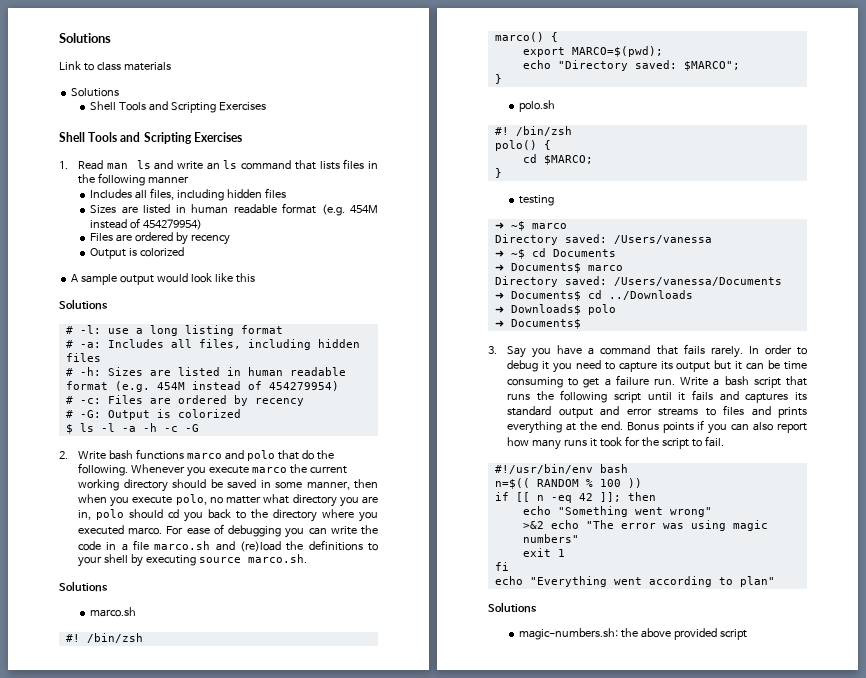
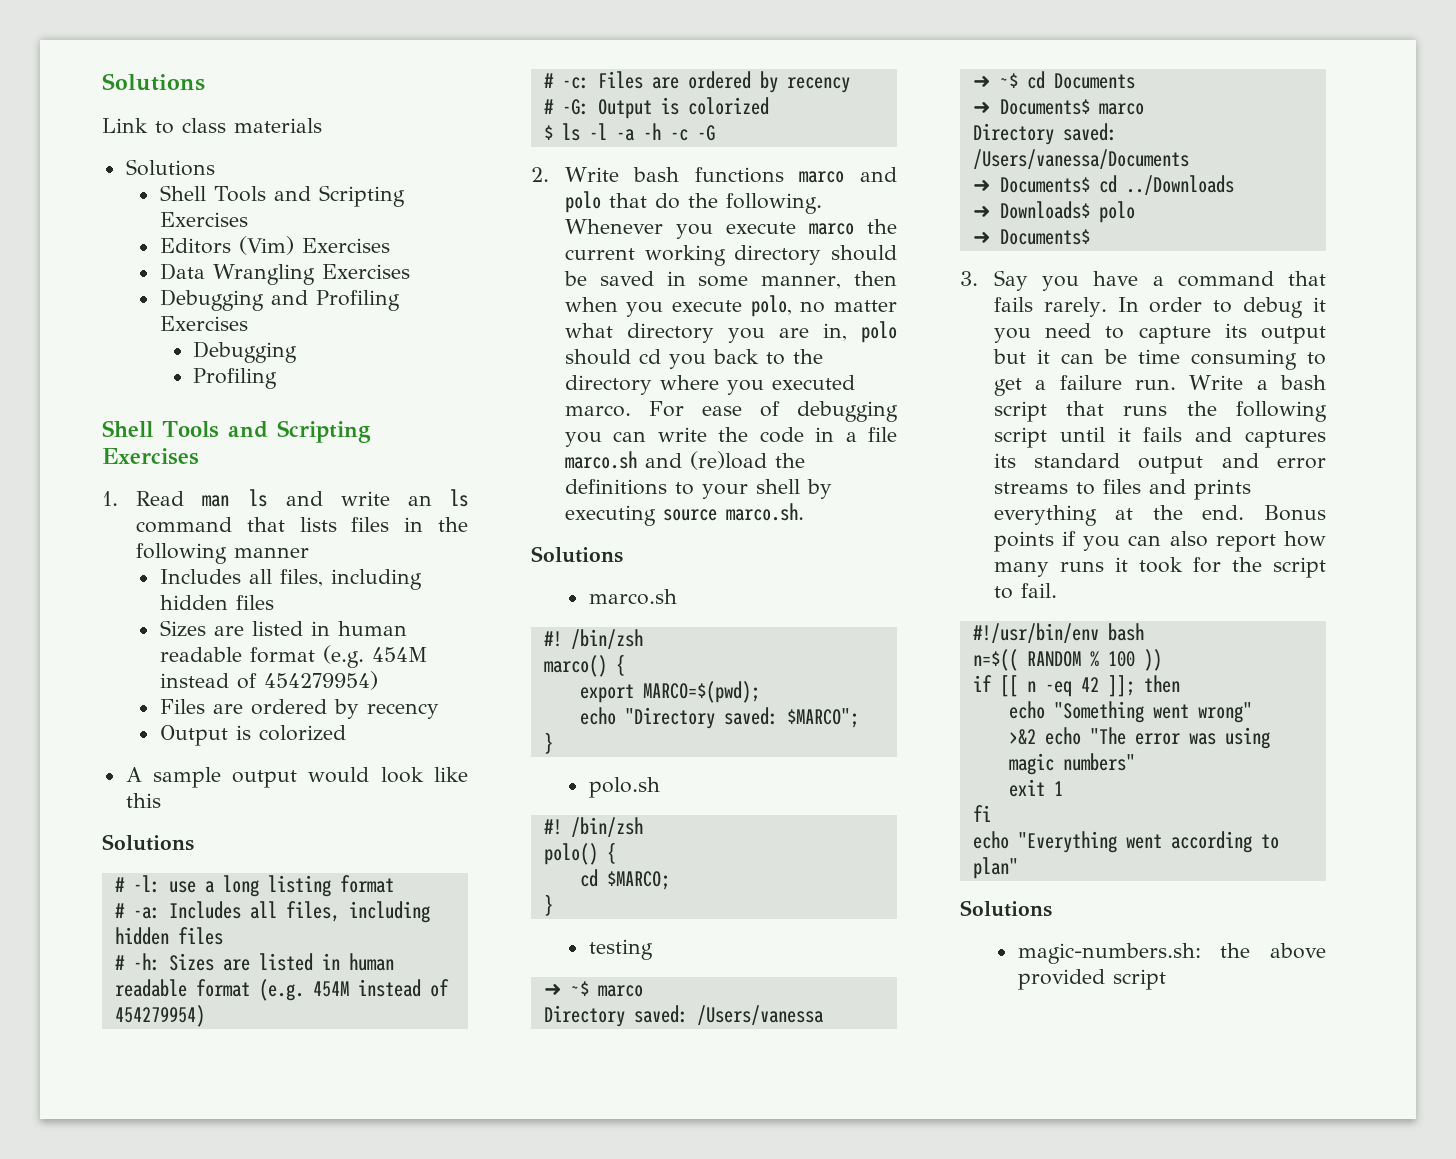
+ Editors (Vim) Exercises
+ Data Wrangling Exercises
+ Debugging and Profiling Exercises
+ Debugging
+ Profiling

